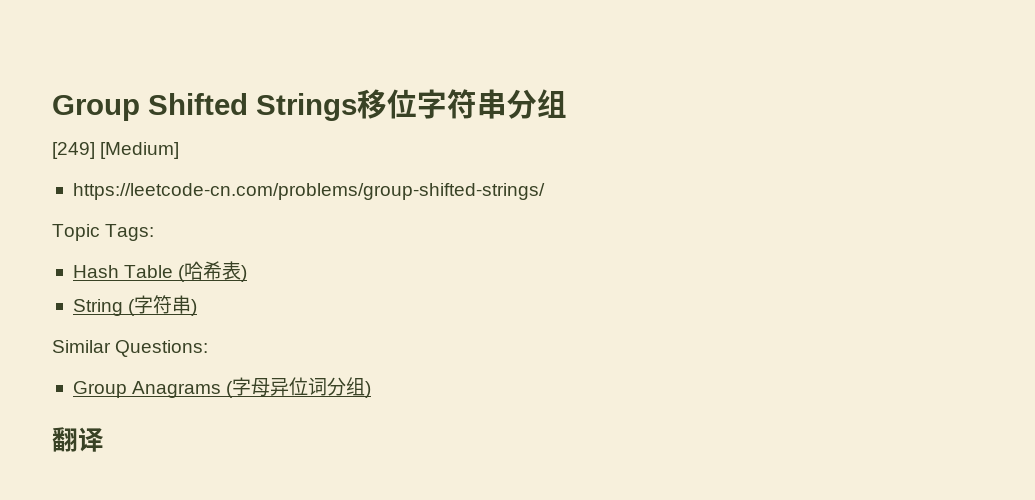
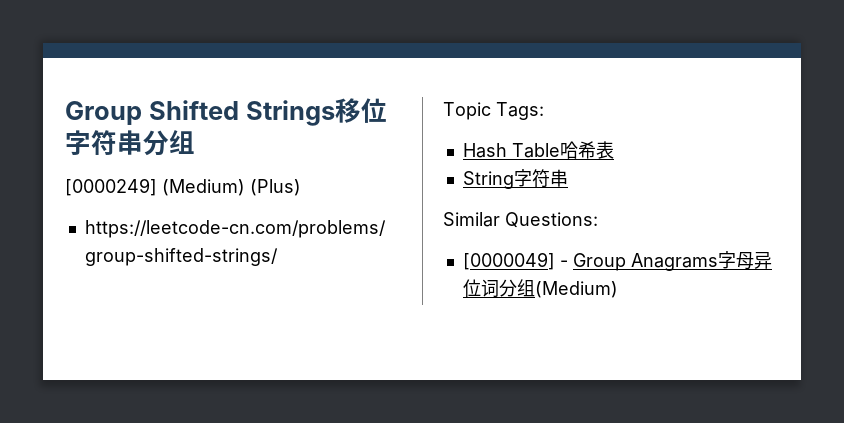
- [249] [Medium]
+ [0000249] (Medium) (Plus)
- Hash Table (哈希表)
+ Hash Table哈希表
- String (字符串)
+ String字符串
- Group Anagrams (字母异位词分组)
- 翻译
+ [0000049] - Group Anagrams字母异位词分组(Medium)

